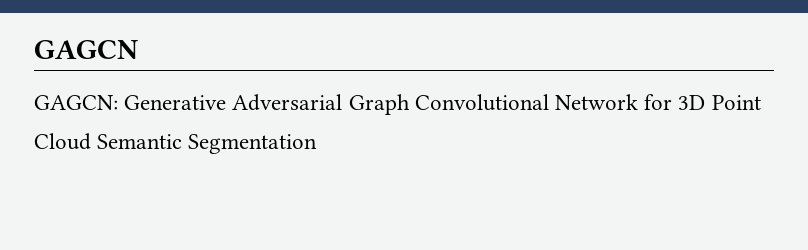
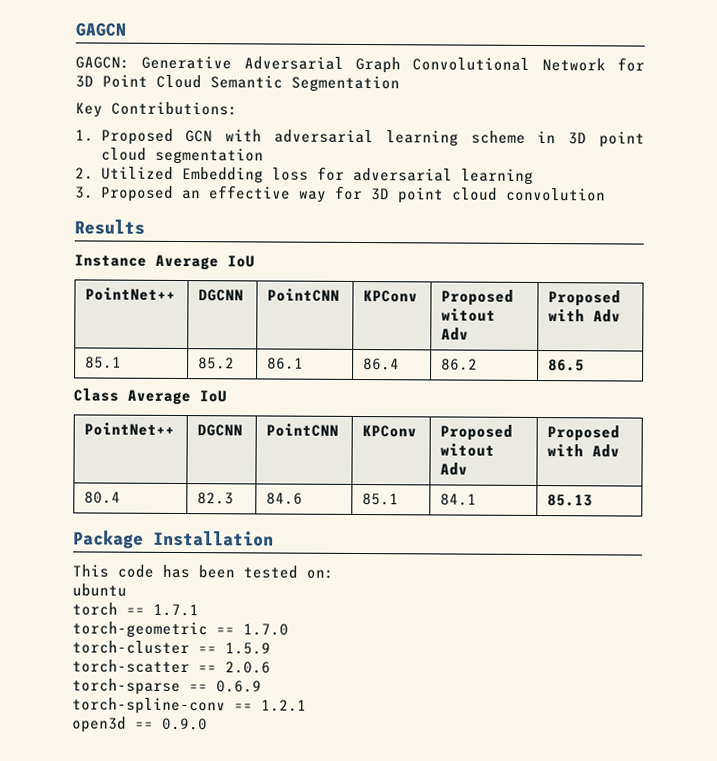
+ Key Contributions:
+ 1. Proposed GCN with adversarial learning scheme in 3D point cloud segmentation
+ 2. Utilized Embedding loss for adversarial learning
+ 3. Proposed an effective way for 3D point cloud convolution
+ Results
+ Instance Average IoU
+ PointNet++ | DGCNN | PointCNN | KPConv | Proposed witout Adv | Proposed with Adv
+ 85.1 | 85.2 | 86.1 | 86.4 | 86.2 | 86.5
+ Class Average IoU
+ PointNet++ | DGCNN | PointCNN | KPConv | Proposed witout Adv | Proposed with Adv
+ 80.4 | 82.3 | 84.6 | 85.1 | 84.1 | 85.13
+ Package Installation
+ This code has been tested on:
+ ubuntu
+ torch == 1.7.1
+ torch-geometric == 1.7.0
+ torch-cluster == 1.5.9
+ torch-scatter == 2.0.6
+ torch-sparse == 0.6.9
+ torch-spline-conv == 1.2.1
+ open3d == 0.9.0

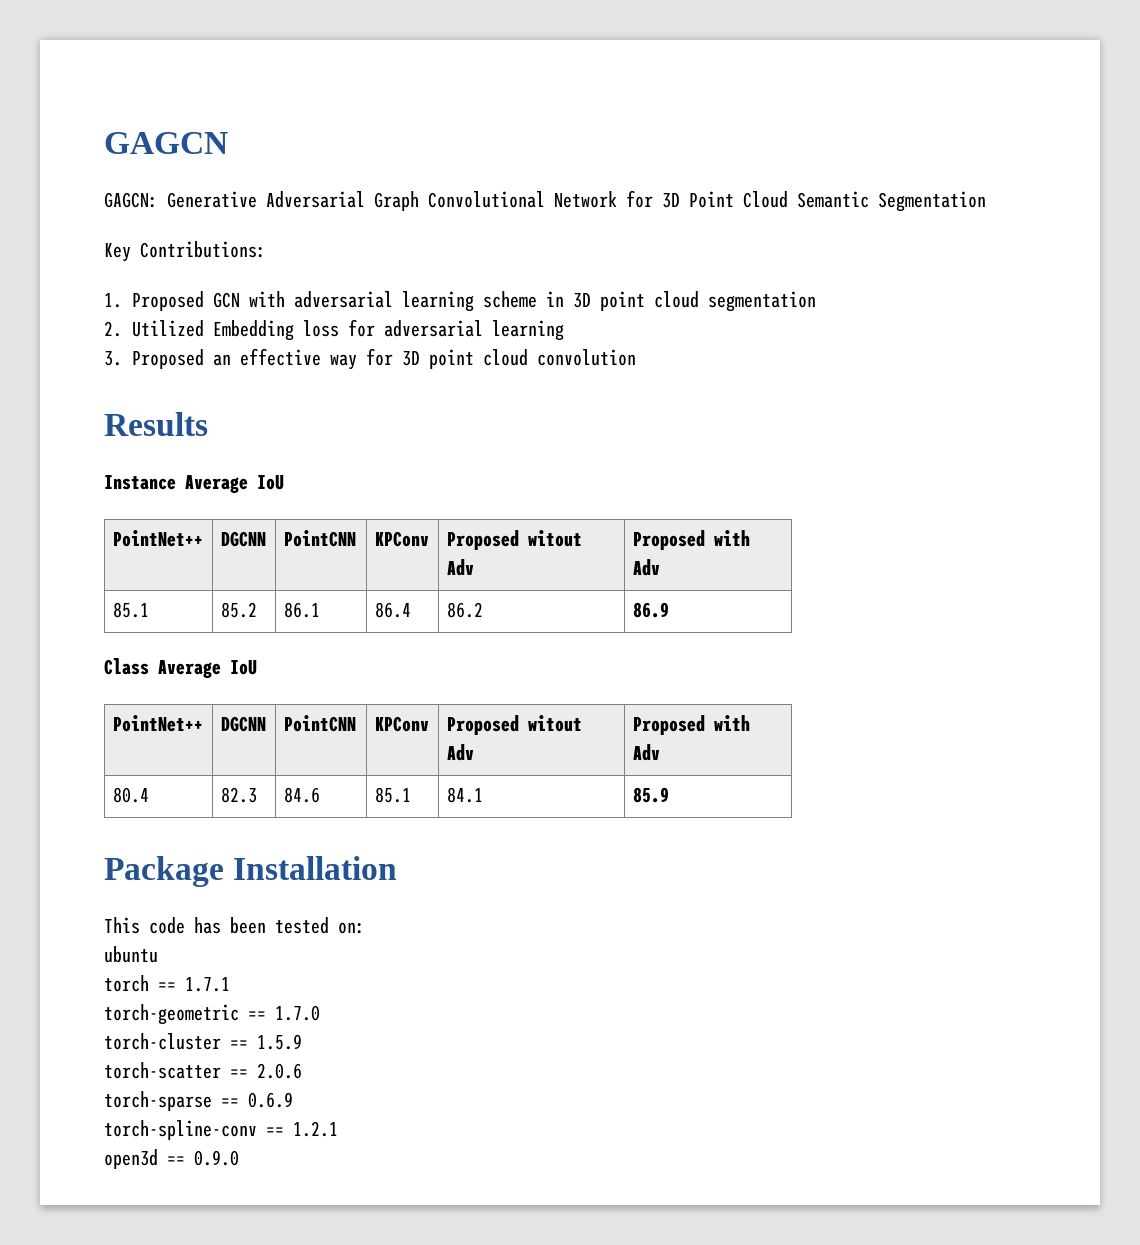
- 85.1 | 85.2 | 86.1 | 86.4 | 86.2 | 86.5
+ 85.1 | 85.2 | 86.1 | 86.4 | 86.2 | 86.9
- 80.4 | 82.3 | 84.6 | 85.1 | 84.1 | 85.13
+ 80.4 | 82.3 | 84.6 | 85.1 | 84.1 | 85.9

